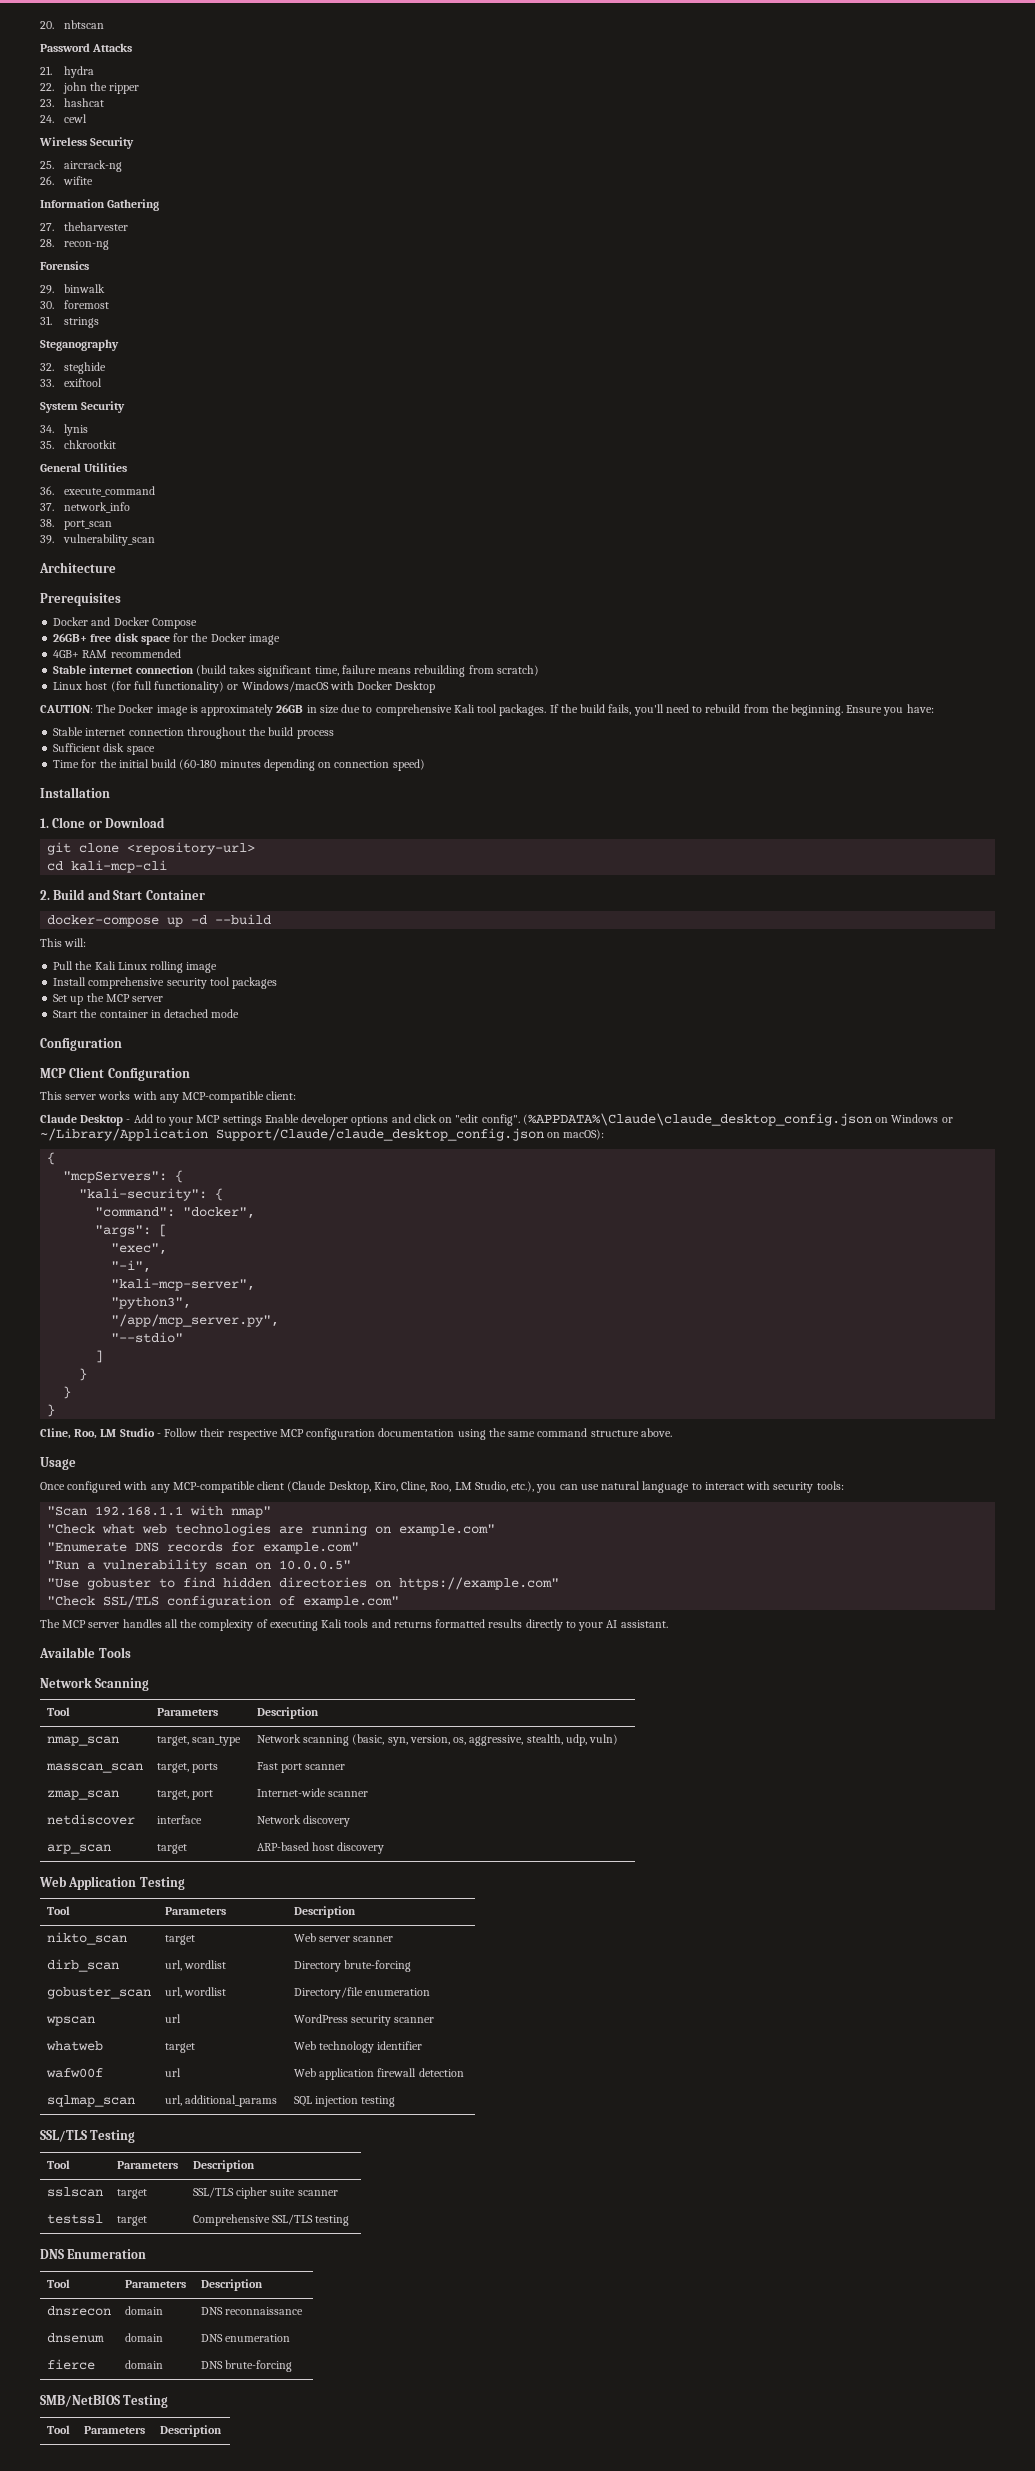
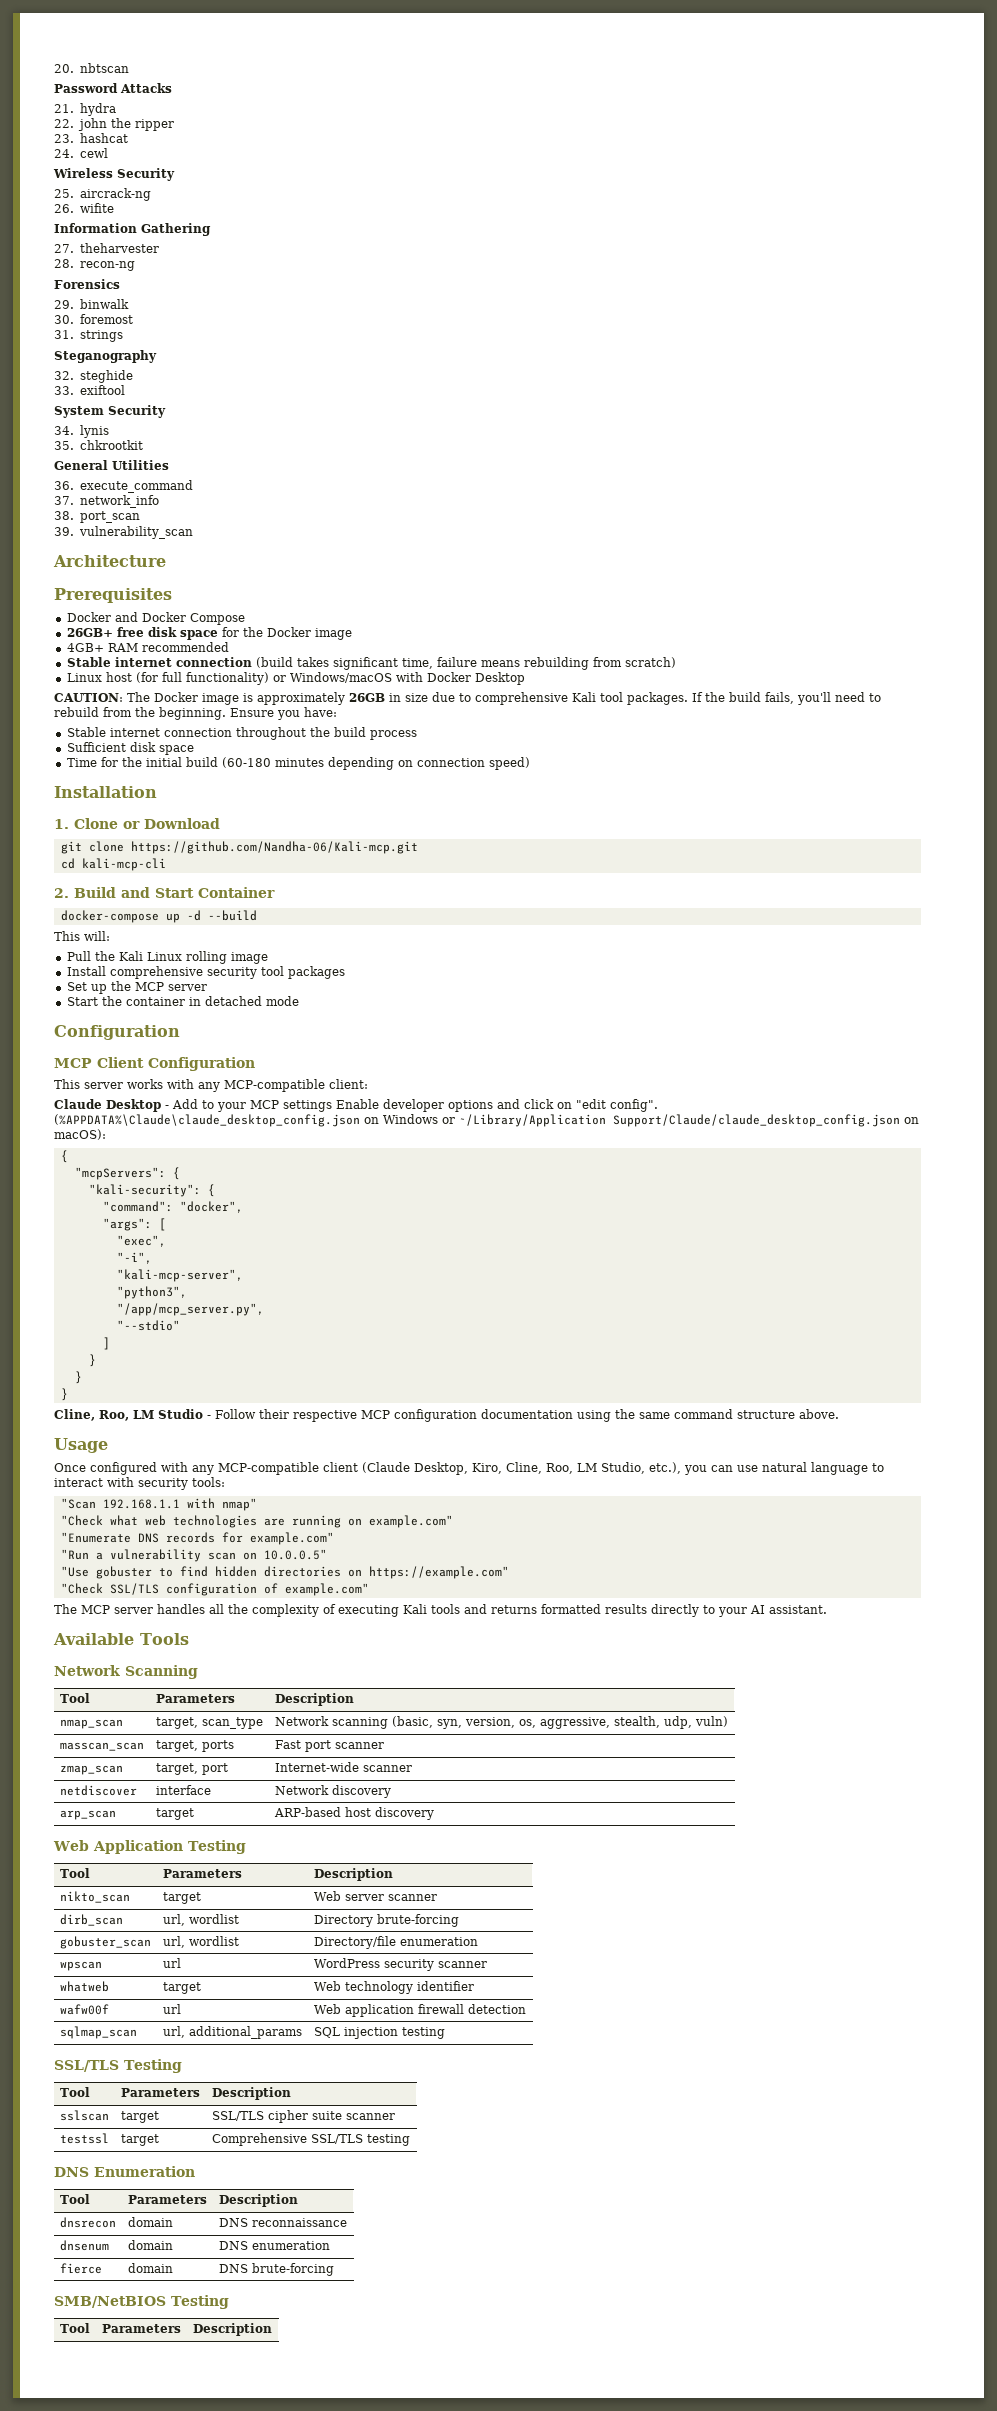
- git clone <repository-url>
+ git clone https://github.com/Nandha-06/Kali-mcp.git

